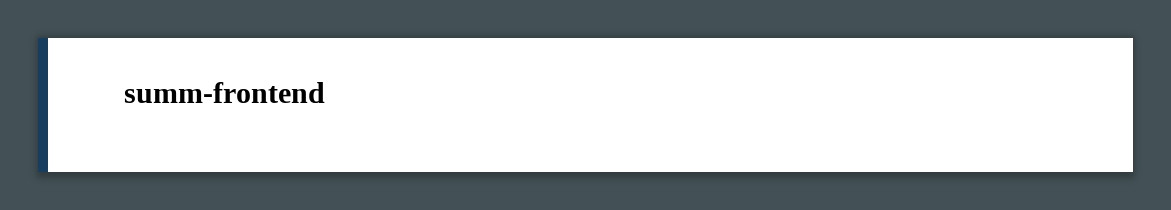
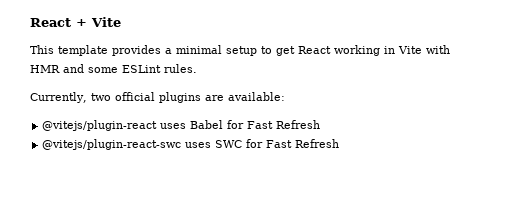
- summ-frontend
+ React + Vite
+ This template provides a minimal setup to get React working in Vite with HMR and some ESLint rules.
+ Currently, two official plugins are available:
+ @vitejs/plugin-react uses Babel for Fast Refresh
+ @vitejs/plugin-react-swc uses SWC for Fast Refresh

